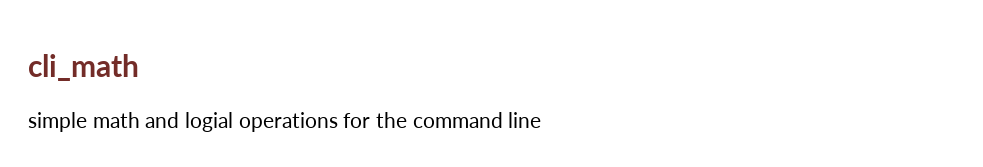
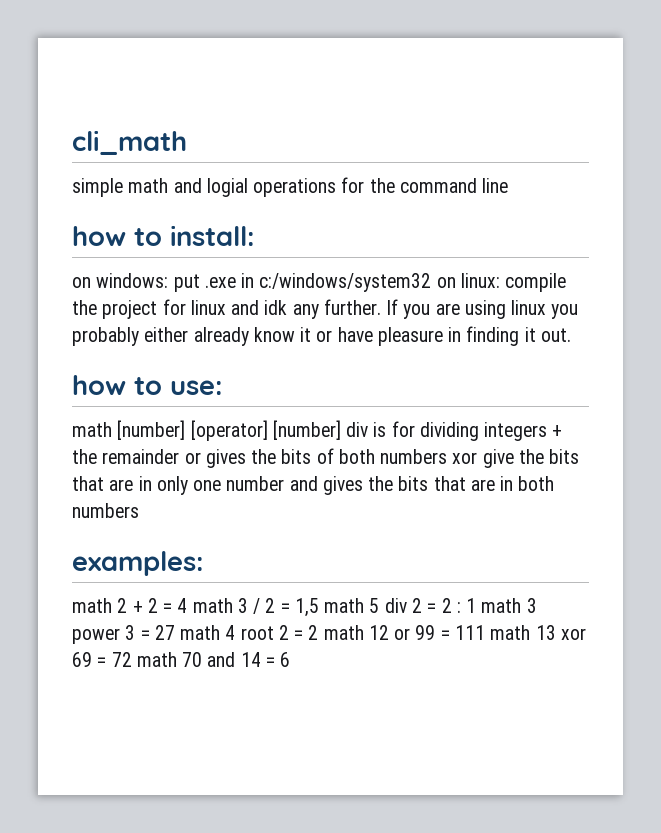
+ how to install:
+ on windows: put .exe in c:/windows/system32 on linux: compile the project for linux and idk any further. If you are using linux you probably either already know it or have pleasure in finding it out.
+ how to use:
+ math [number] [operator] [number] div is for dividing integers + the remainder or gives the bits of both numbers xor give the bits that are in only one number and gives the bits that are in both numbers
+ examples:
+ math 2 + 2 = 4 math 3 / 2 = 1,5 math 5 div 2 = 2 : 1 math 3 power 3 = 27 math 4 root 2 = 2 math 12 or 99 = 111 math 13 xor 69 = 72 math 70 and 14 = 6

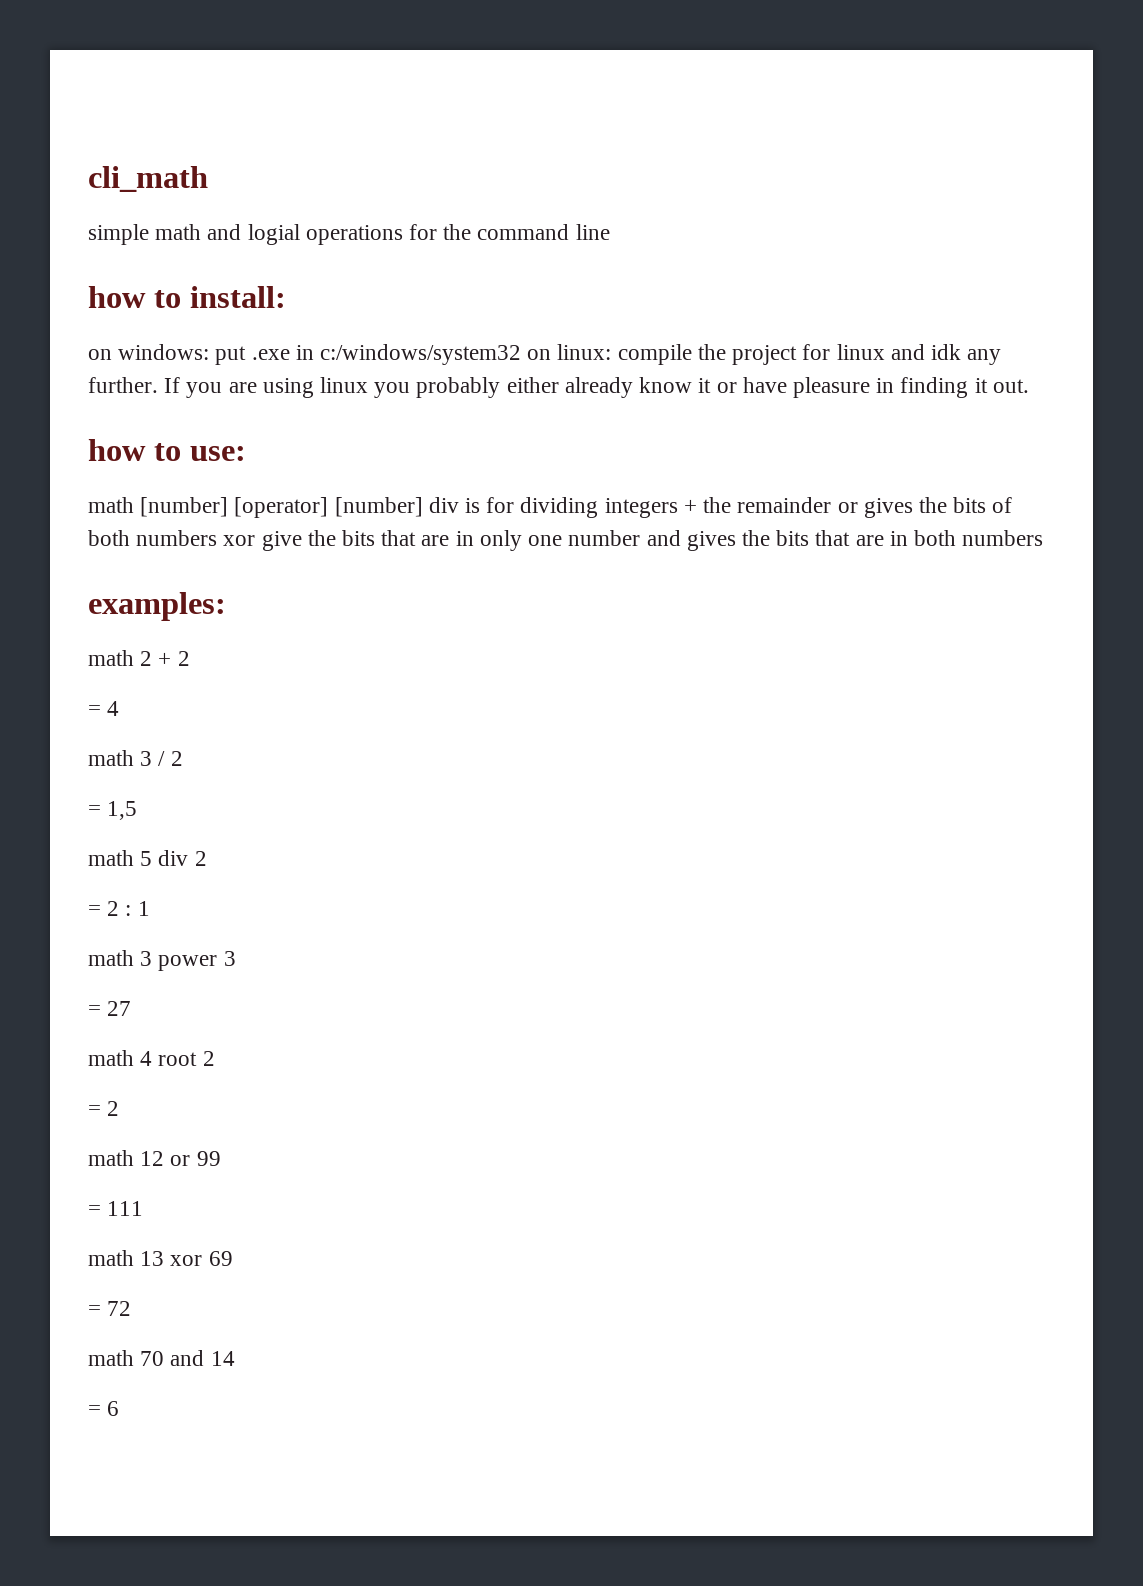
- math 2 + 2 = 4 math 3 / 2 = 1,5 math 5 div 2 = 2 : 1 math 3 power 3 = 27 math 4 root 2 = 2 math 12 or 99 = 111 math 13 xor 69 = 72 math 70 and 14 = 6
+ math 2 + 2
+ = 4
+ math 3 / 2
+ = 1,5
+ math 5 div 2
+ = 2 : 1
+ math 3 power 3
+ = 27
+ math 4 root 2
+ = 2
+ math 12 or 99
+ = 111
+ math 13 xor 69
+ = 72
+ math 70 and 14
+ = 6

